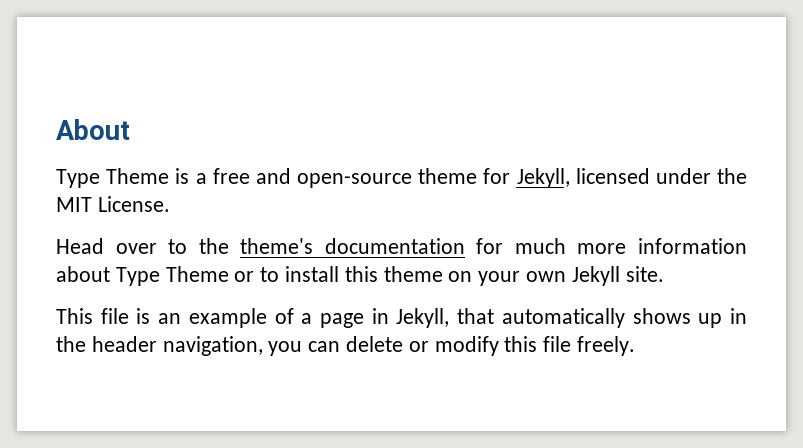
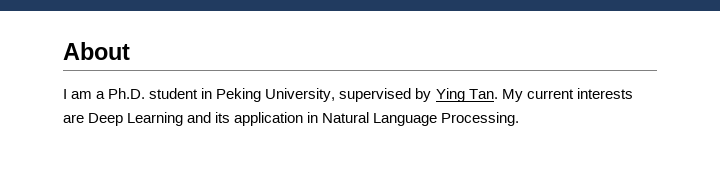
- Type Theme is a free and open-source theme for Jekyll, licensed under the MIT License.
- Head over to the theme's documentation for much more information about Type Theme or to install this theme on your own Jekyll site.
- This file is an example of a page in Jekyll, that automatically shows up in the header navigation, you can delete or modify this file freely.
+ I am a Ph.D. student in Peking University, supervised by Ying Tan. My current interests are Deep Learning and its application in Natural Language Processing.

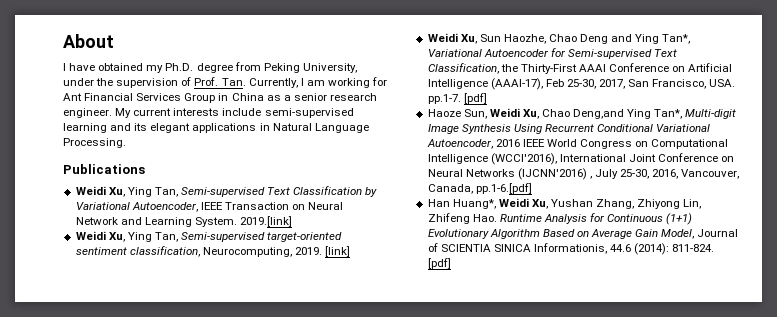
- I am a Ph.D. student in Peking University, supervised by Ying Tan. My current interests are Deep Learning and its application in Natural Language Processing.
+ I have obtained my Ph.D. degree from Peking University, under the supervision of Prof. Tan. Currently, I am working for Ant Financial Services Group in China as a senior research engineer. My current interests include semi-supervised learning and its elegant applications in Natural Language Processing.
+ Publications
+ Weidi Xu, Ying Tan, Semi-supervised Text Classification by Variational Autoencoder, IEEE Transaction on Neural Network and Learning System. 2019.[link]
+ Weidi Xu, Ying Tan, Semi-supervised target-oriented sentiment classification, Neurocomputing, 2019. [link]
+ Weidi Xu, Sun Haozhe, Chao Deng and Ying Tan*, Variational Autoencoder for Semi-supervised Text Classification, the Thirty-First AAAI Conference on Artificial Intelligence (AAAI-17), Feb 25-30, 2017, San Francisco, USA. pp.1-7. [pdf]
+ Haoze Sun, Weidi Xu, Chao Deng,and Ying Tan*, Multi-digit Image Synthesis Using Recurrent Conditional Variational Autoencoder, 2016 IEEE World Congress on Computational Intelligence (WCCI'2016), International Joint Conference on Neural Networks (IJCNN'2016) , July 25-30, 2016, Vancouver, Canada, pp.1-6.[pdf]
+ Han Huang*, Weidi Xu, Yushan Zhang, Zhiyong Lin, Zhifeng Hao. Runtime Analysis for Continuous (1+1) Evolutionary Algorithm Based on Average Gain Model, Journal of SCIENTIA SINICA Informationis, 44.6 (2014): 811-824. [pdf]

